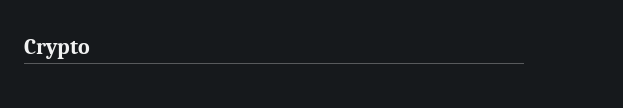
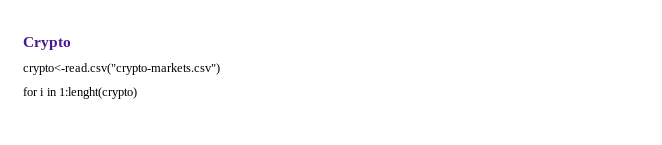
+ crypto<-read.csv("crypto-markets.csv")
+ for i in 1:lenght(crypto)

